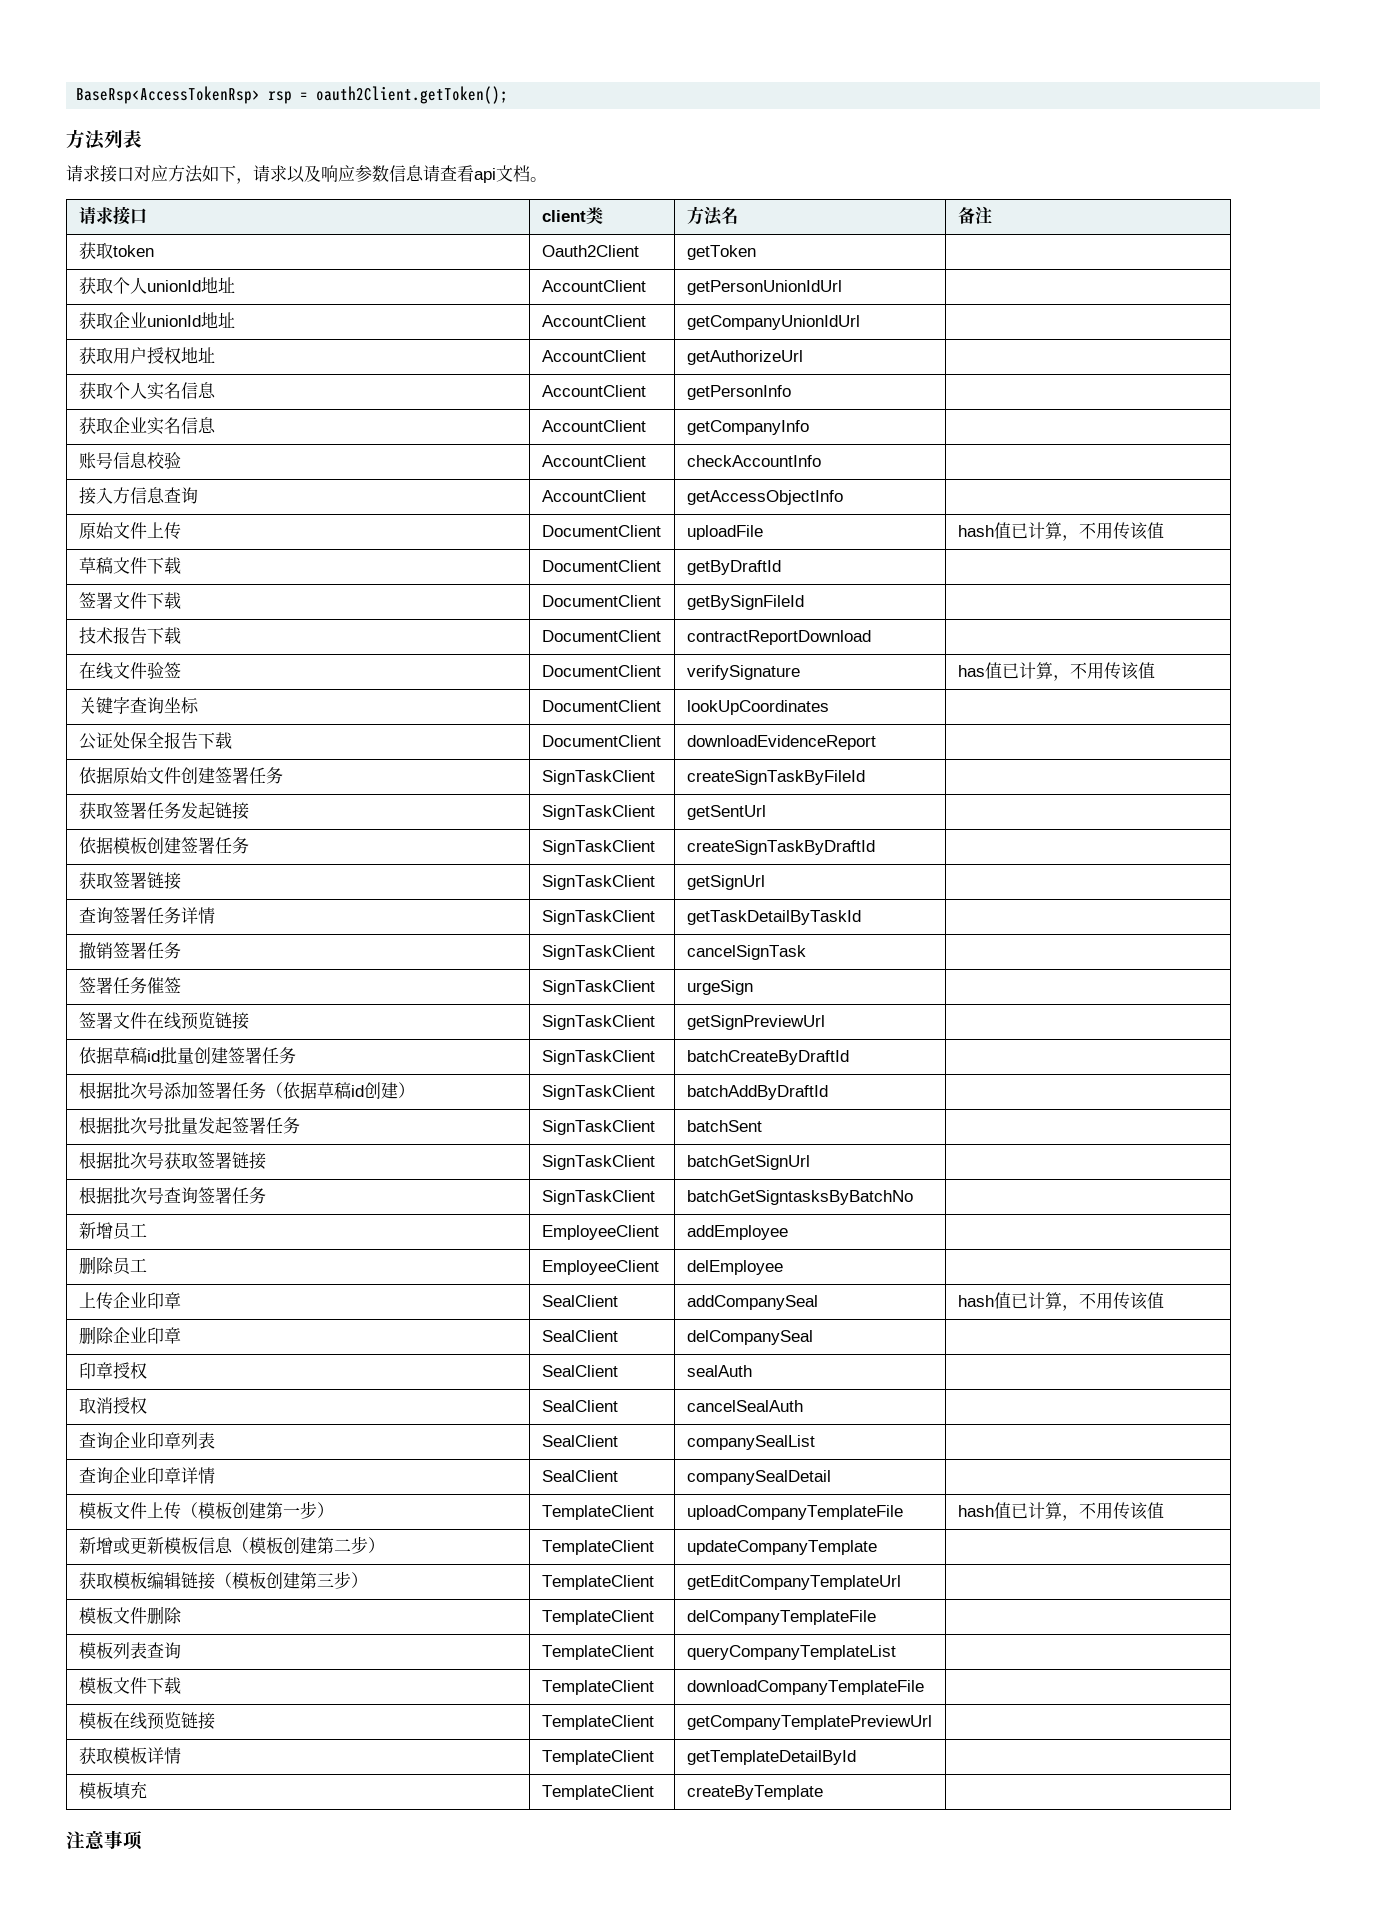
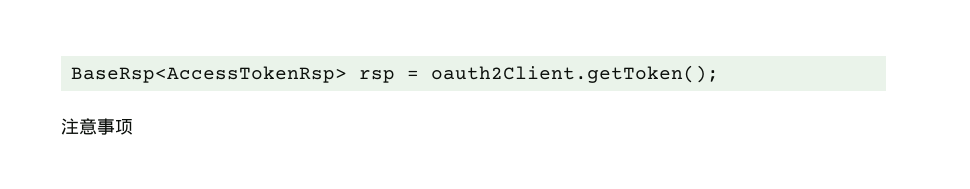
- 方法列表
- 请求接口对应方法如下，请求以及响应参数信息请查看api文档。
- 请求接口 | client类 | 方法名 | 备注
- 获取token | Oauth2Client | getToken |
- 获取个人unionId地址 | AccountClient | getPersonUnionIdUrl |
- 获取企业unionId地址 | AccountClient | getCompanyUnionIdUrl |
- 获取用户授权地址 | AccountClient | getAuthorizeUrl |
- 获取个人实名信息 | AccountClient | getPersonInfo |
- 获取企业实名信息 | AccountClient | getCompanyInfo |
- 账号信息校验 | AccountClient | checkAccountInfo |
- 接入方信息查询 | AccountClient | getAccessObjectInfo |
- 原始文件上传 | DocumentClient | uploadFile | hash值已计算，不用传该值
- 草稿文件下载 | DocumentClient | getByDraftId |
- 签署文件下载 | DocumentClient | getBySignFileId |
- 技术报告下载 | DocumentClient | contractReportDownload |
- 在线文件验签 | DocumentClient | verifySignature | has值已计算，不用传该值
- 关键字查询坐标 | DocumentClient | lookUpCoordinates |
- 公证处保全报告下载 | DocumentClient | downloadEvidenceReport |
- 依据原始文件创建签署任务 | SignTaskClient | createSignTaskByFileId |
- 获取签署任务发起链接 | SignTaskClient | getSentUrl |
- 依据模板创建签署任务 | SignTaskClient | createSignTaskByDraftId |
- 获取签署链接 | SignTaskClient | getSignUrl |
- 查询签署任务详情 | SignTaskClient | getTaskDetailByTaskId |
- 撤销签署任务 | SignTaskClient | cancelSignTask |
- 签署任务催签 | SignTaskClient | urgeSign |
- 签署文件在线预览链接 | SignTaskClient | getSignPreviewUrl |
- 依据草稿id批量创建签署任务 | SignTaskClient | batchCreateByDraftId |
- 根据批次号添加签署任务（依据草稿id创建） | SignTaskClient | batchAddByDraftId |
- 根据批次号批量发起签署任务 | SignTaskClient | batchSent |
- 根据批次号获取签署链接 | SignTaskClient | batchGetSignUrl |
- 根据批次号查询签署任务 | SignTaskClient | batchGetSigntasksByBatchNo |
- 新增员工 | EmployeeClient | addEmployee |
- 删除员工 | EmployeeClient | delEmployee |
- 上传企业印章 | SealClient | addCompanySeal | hash值已计算，不用传该值
- 删除企业印章 | SealClient | delCompanySeal |
- 印章授权 | SealClient | sealAuth |
- 取消授权 | SealClient | cancelSealAuth |
- 查询企业印章列表 | SealClient | companySealList |
- 查询企业印章详情 | SealClient | companySealDetail |
- 模板文件上传（模板创建第一步） | TemplateClient | uploadCompanyTemplateFile | hash值已计算，不用传该值
- 新增或更新模板信息（模板创建第二步） | TemplateClient | updateCompanyTemplate |
- 获取模板编辑链接（模板创建第三步） | TemplateClient | getEditCompanyTemplateUrl |
- 模板文件删除 | TemplateClient | delCompanyTemplateFile |
- 模板列表查询 | TemplateClient | queryCompanyTemplateList |
- 模板文件下载 | TemplateClient | downloadCompanyTemplateFile |
- 模板在线预览链接 | TemplateClient | getCompanyTemplatePreviewUrl |
- 获取模板详情 | TemplateClient | getTemplateDetailById |
- 模板填充 | TemplateClient | createByTemplate |

